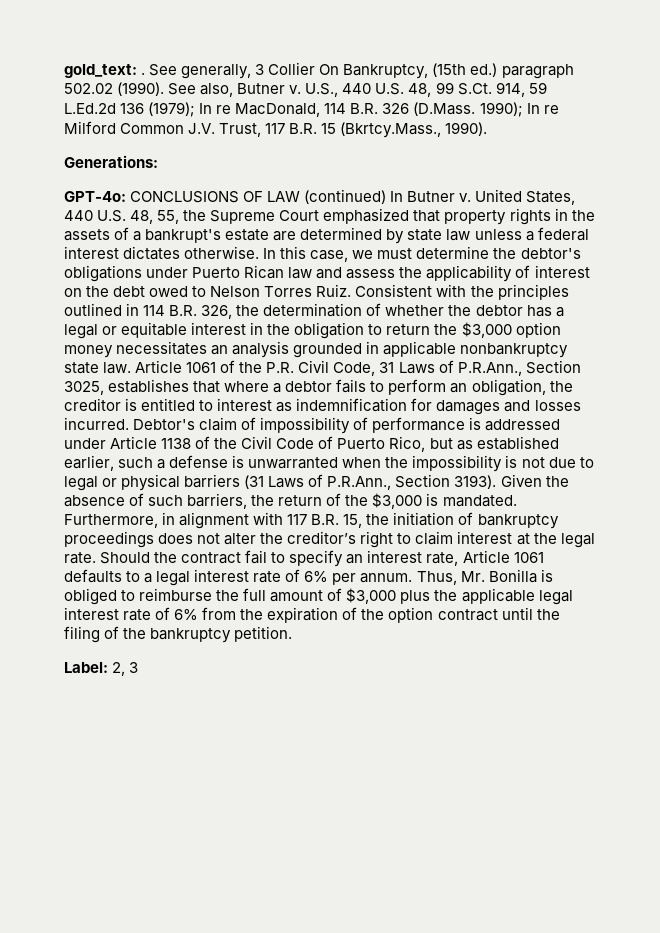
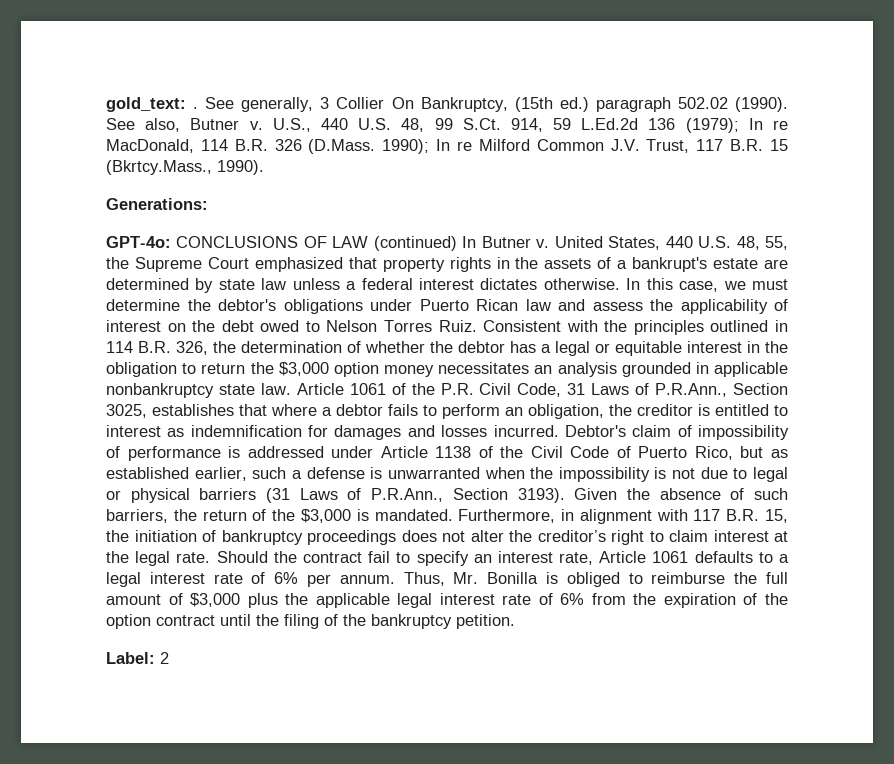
- Label: 2, 3
+ Label: 2

